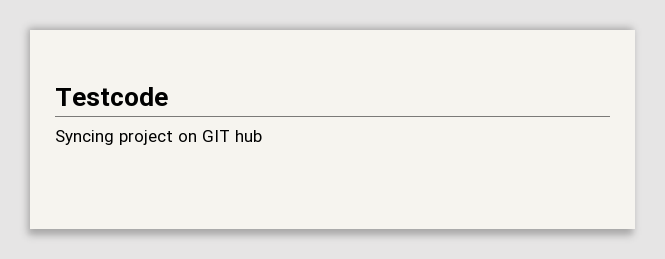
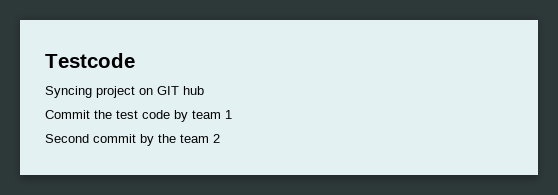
+ Commit the test code by team 1
+ Second commit by the team 2

